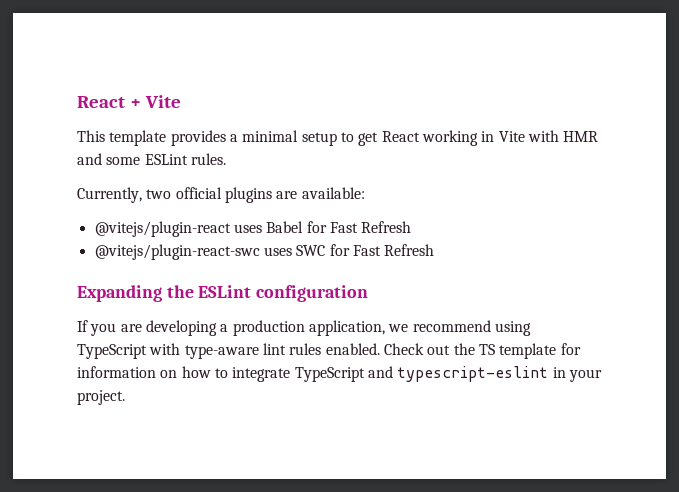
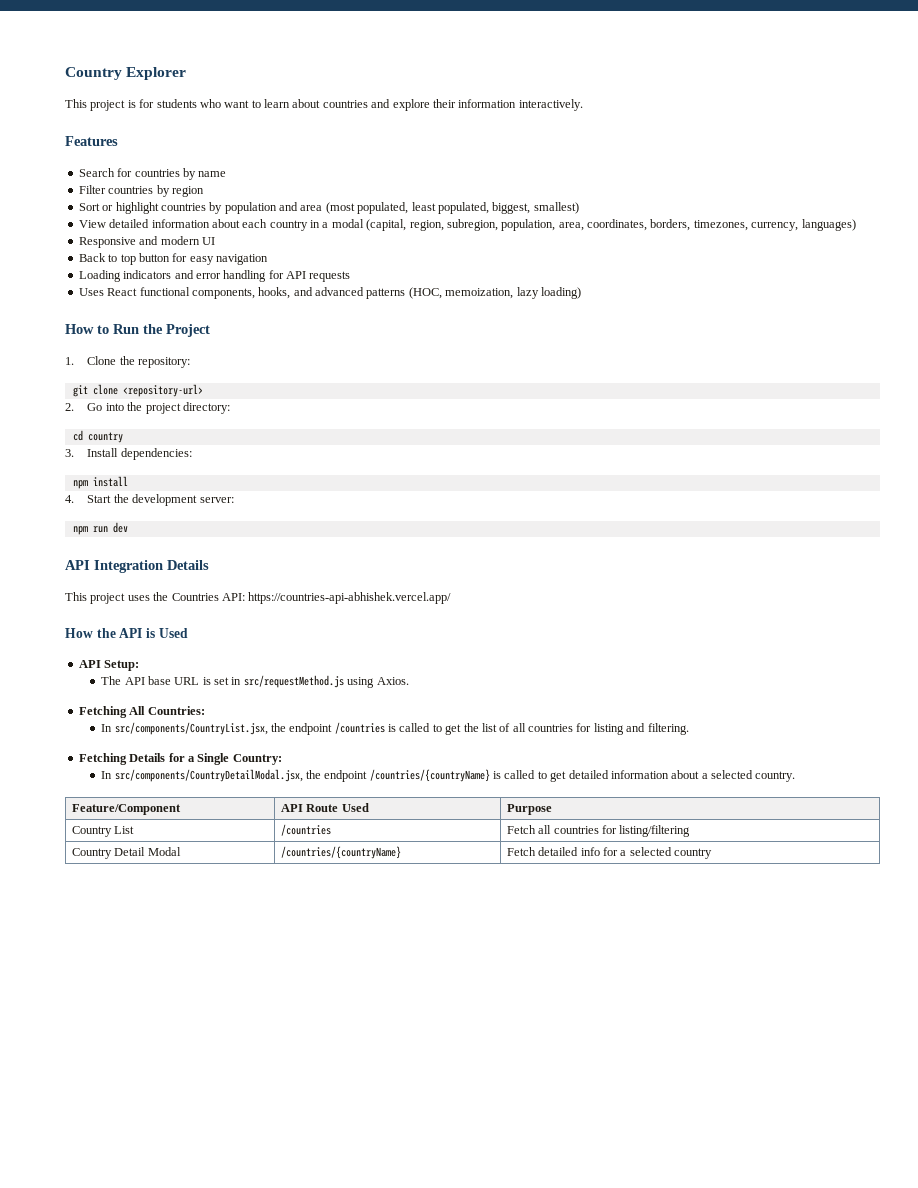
- React + Vite
- This template provides a minimal setup to get React working in Vite with HMR and some ESLint rules.
- Currently, two official plugins are available:
- @vitejs/plugin-react uses Babel for Fast Refresh
- @vitejs/plugin-react-swc uses SWC for Fast Refresh
- Expanding the ESLint configuration
- If you are developing a production application, we recommend using TypeScript with type-aware lint rules enabled. Check out the TS template for information on how to integrate TypeScript and typescript-eslint in your project.
+ Country Explorer
+ This project is for students who want to learn about countries and explore their information interactively.
+ Features
+ Search for countries by name
+ Filter countries by region
+ Sort or highlight countries by population and area (most populated, least populated, biggest, smallest)
+ View detailed information about each country in a modal (capital, region, subregion, population, area, coordinates, borders, timezones, currency, languages)
+ Responsive and modern UI
+ Back to top button for easy navigation
+ Loading indicators and error handling for API requests
+ Uses React functional components, hooks, and advanced patterns (HOC, memoization, lazy loading)
+ How to Run the Project
+ 1. Clone the repository:
+ git clone <repository-url>
+ 2. Go into the project directory:
+ cd country
+ 3. Install dependencies:
+ npm install
+ 4. Start the development server:
+ npm run dev
+ API Integration Details
+ This project uses the Countries API: https://countries-api-abhishek.vercel.app/
+ How the API is Used
+ API Setup:
+ The API base URL is set in src/requestMethod.js using Axios.
+ Fetching All Countries:
+ In src/components/CountryList.jsx, the endpoint /countries is called to get the list of all countries for listing and filtering.
+ Fetching Details for a Single Country:
+ In src/components/CountryDetailModal.jsx, the endpoint /countries/{countryName} is called to get detailed information about a selected country.
+ Feature/Component | API Route Used | Purpose
+ Country List | /countries | Fetch all countries for listing/filtering
+ Country Detail Modal | /countries/{countryName} | Fetch detailed info for a selected country

